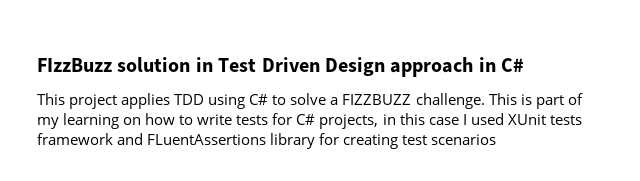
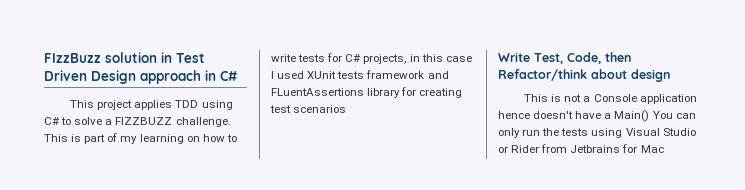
+ Write Test, Code, then Refactor/think about design
+ This is not a Console application hence doesn't have a Main() You can only run the tests using Visual Studio or Rider from Jetbrains for Mac

